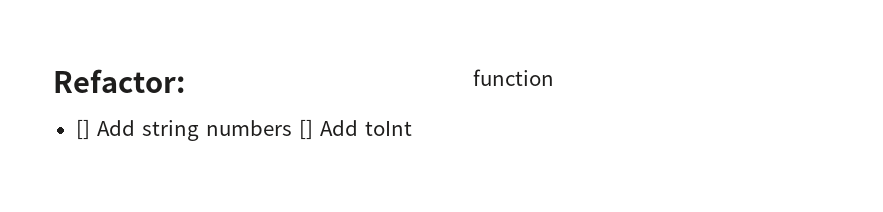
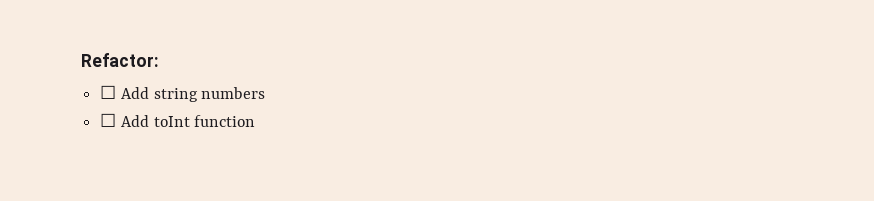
- [] Add string numbers [] Add toInt function
+ ☐ Add string numbers
+ ☐ Add toInt function

